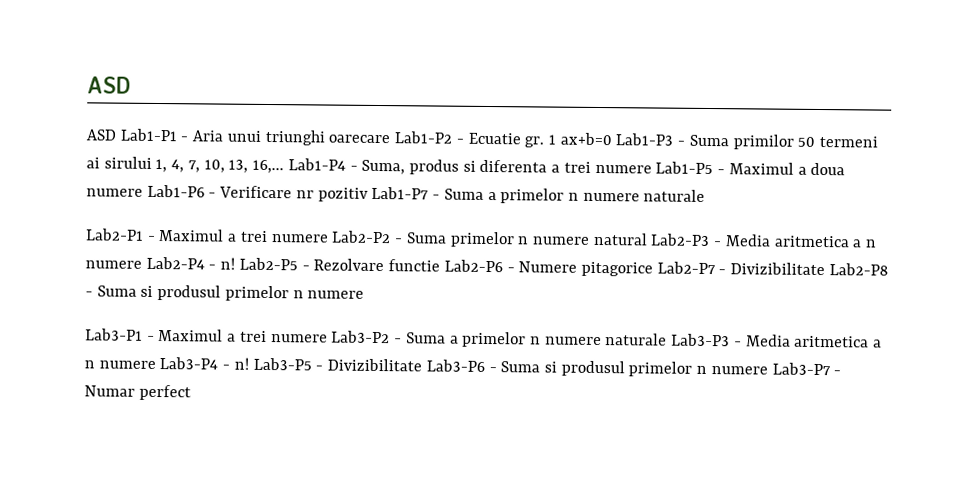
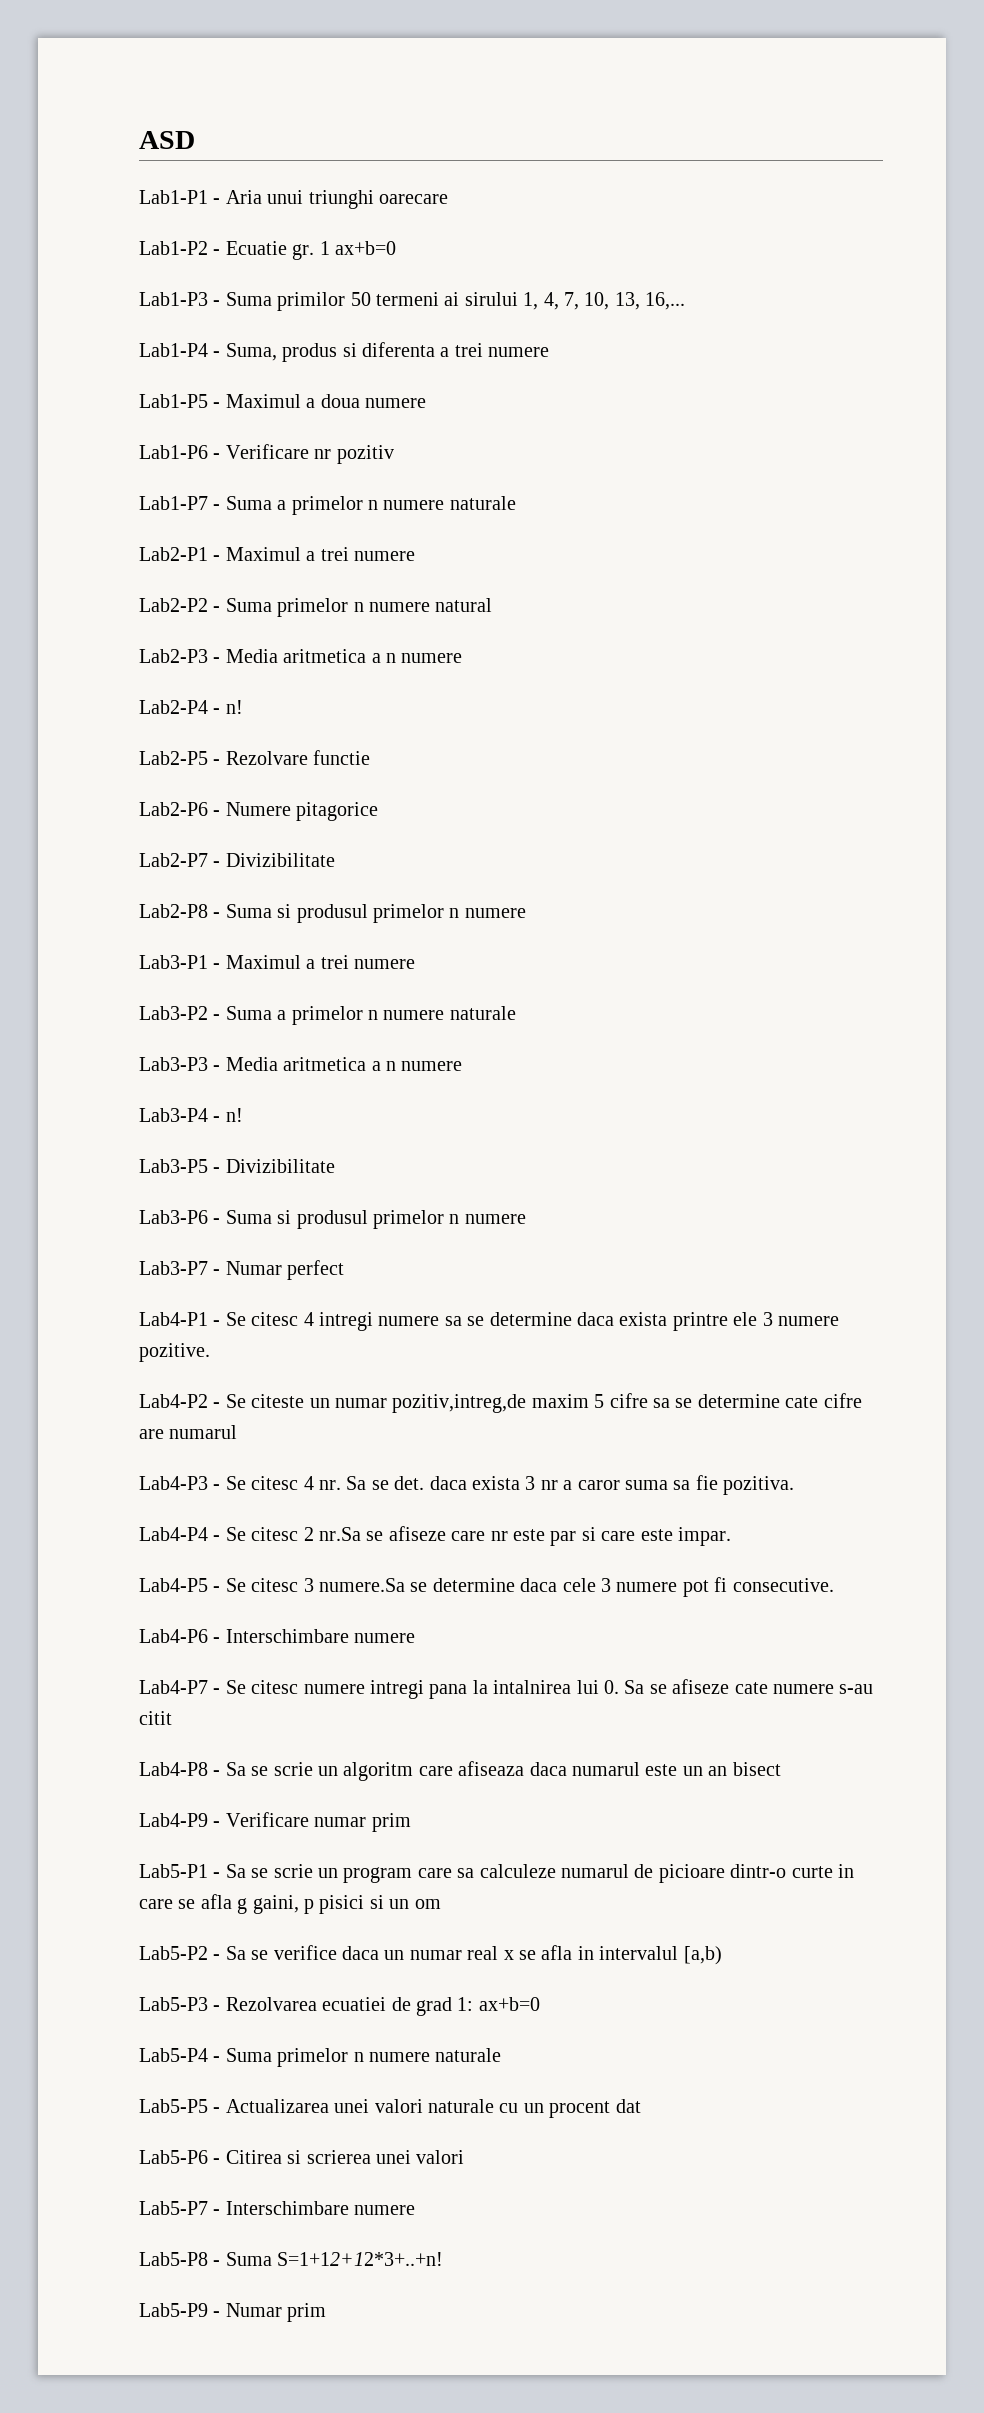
- ASD Lab1-P1 - Aria unui triunghi oarecare Lab1-P2 - Ecuatie gr.
+ Lab1-P1 - Aria unui triunghi oarecare
+ Lab1-P2 - Ecuatie gr.
- 1 ax+b=0 Lab1-P3 - Suma primilor 50 termeni ai sirului 1, 4, 7, 10, 13, 16,... Lab1-P4 - Suma, produs si diferenta a trei numere Lab1-P5 - Maximul a doua numere Lab1-P6 - Verificare nr pozitiv Lab1-P7 - Suma a primelor n numere naturale
+ 1 ax+b=0
+ Lab1-P3 - Suma primilor 50 termeni ai sirului 1, 4, 7, 10, 13, 16,...
+ Lab1-P4 - Suma, produs si diferenta a trei numere
+ Lab1-P5 - Maximul a doua numere
+ Lab1-P6 - Verificare nr pozitiv
+ Lab1-P7 - Suma a primelor n numere naturale
- Lab2-P1 - Maximul a trei numere Lab2-P2 - Suma primelor n numere natural Lab2-P3 - Media aritmetica a n numere Lab2-P4 - n! Lab2-P5 - Rezolvare functie Lab2-P6 - Numere pitagorice Lab2-P7 - Divizibilitate Lab2-P8 - Suma si produsul primelor n numere
+ Lab2-P1 - Maximul a trei numere
+ Lab2-P2 - Suma primelor n numere natural
+ Lab2-P3 - Media aritmetica a n numere
+ Lab2-P4 - n!
+ Lab2-P5 - Rezolvare functie
+ Lab2-P6 - Numere pitagorice
+ Lab2-P7 - Divizibilitate
+ Lab2-P8 - Suma si produsul primelor n numere
- Lab3-P1 - Maximul a trei numere Lab3-P2 - Suma a primelor n numere naturale Lab3-P3 - Media aritmetica a n numere Lab3-P4 - n! Lab3-P5 - Divizibilitate Lab3-P6 - Suma si produsul primelor n numere Lab3-P7 - Numar perfect
+ Lab3-P1 - Maximul a trei numere
+ Lab3-P2 - Suma a primelor n numere naturale
+ Lab3-P3 - Media aritmetica a n numere
+ Lab3-P4 - n!
+ Lab3-P5 - Divizibilitate
+ Lab3-P6 - Suma si produsul primelor n numere
+ Lab3-P7 - Numar perfect
+ Lab4-P1 - Se citesc 4 intregi numere sa se determine daca exista printre ele 3 numere pozitive.
+ Lab4-P2 - Se citeste un numar pozitiv,intreg,de maxim 5 cifre sa se determine cate cifre are numarul
+ Lab4-P3 - Se citesc 4 nr. Sa se det. daca exista 3 nr a caror suma sa fie pozitiva.
+ Lab4-P4 - Se citesc 2 nr.Sa se afiseze care nr este par si care este impar.
+ Lab4-P5 - Se citesc 3 numere.Sa se determine daca cele 3 numere pot fi consecutive.
+ Lab4-P6 - Interschimbare numere
+ Lab4-P7 - Se citesc numere intregi pana la intalnirea lui 0. Sa se afiseze cate numere s-au citit
+ Lab4-P8 - Sa se scrie un algoritm care afiseaza daca numarul este un an bisect
+ Lab4-P9 - Verificare numar prim
+ Lab5-P1 - Sa se scrie un program care sa calculeze numarul de picioare dintr-o curte in care se afla g gaini, p pisici si un om
+ Lab5-P2 - Sa se verifice daca un numar real x se afla in intervalul [a,b)
+ Lab5-P3 - Rezolvarea ecuatiei de grad 1: ax+b=0
+ Lab5-P4 - Suma primelor n numere naturale
+ Lab5-P5 - Actualizarea unei valori naturale cu un procent dat
+ Lab5-P6 - Citirea si scrierea unei valori
+ Lab5-P7 - Interschimbare numere
+ Lab5-P8 - Suma S=1+12+12*3+..+n!
+ Lab5-P9 - Numar prim

